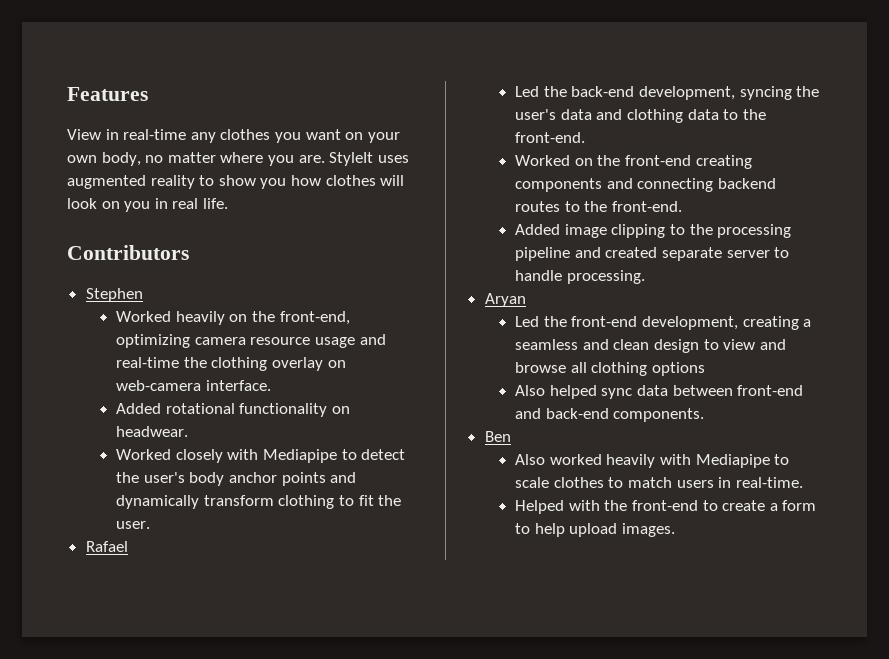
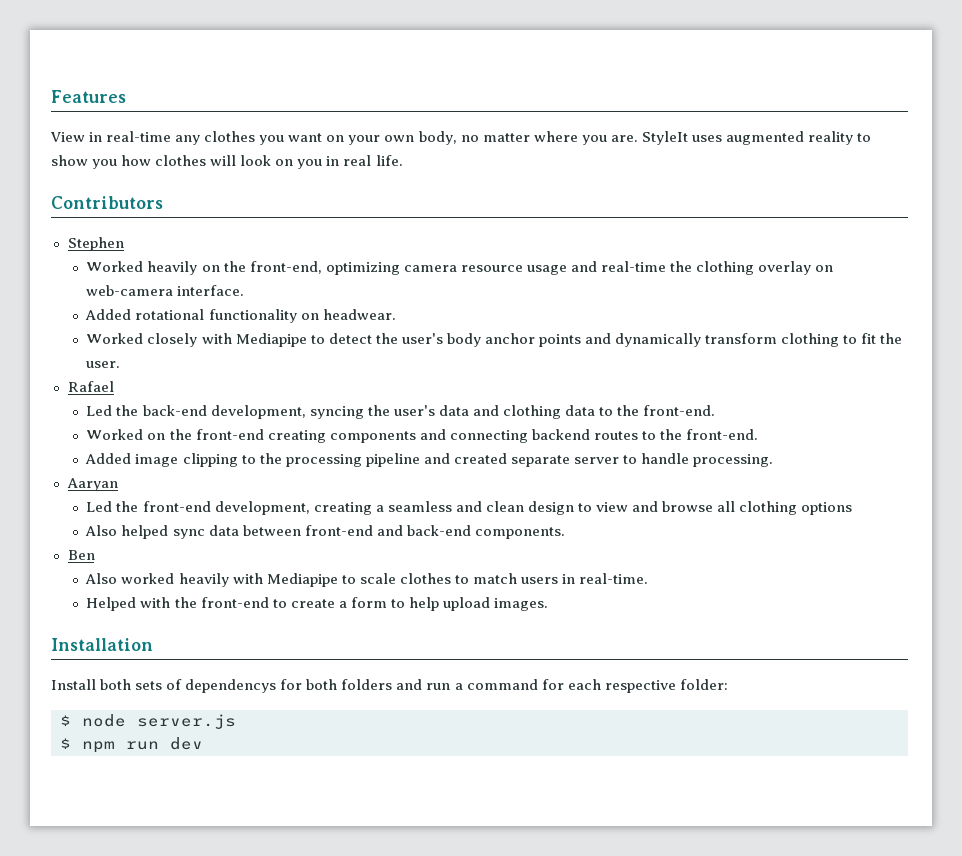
- Aryan
+ Aaryan
+ Installation
+ Install both sets of dependencys for both folders and run a command for each respective folder:
+ $ node server.js
+ $ npm run dev

